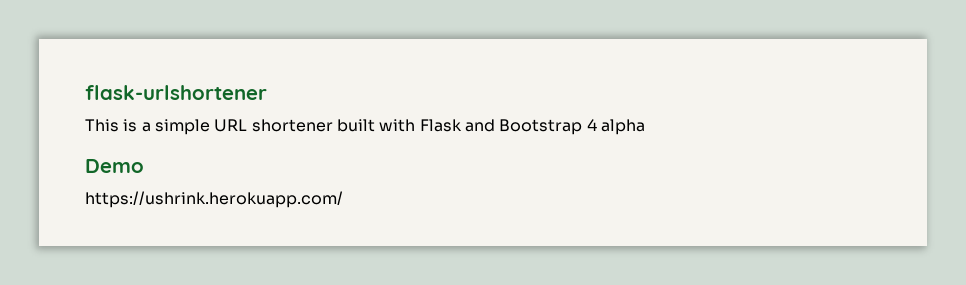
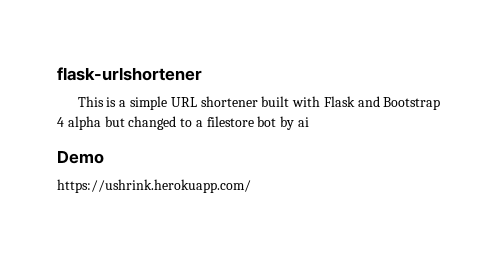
- This is a simple URL shortener built with Flask and Bootstrap 4 alpha
+ This is a simple URL shortener built with Flask and Bootstrap 4 alpha but changed to a filestore bot by ai

